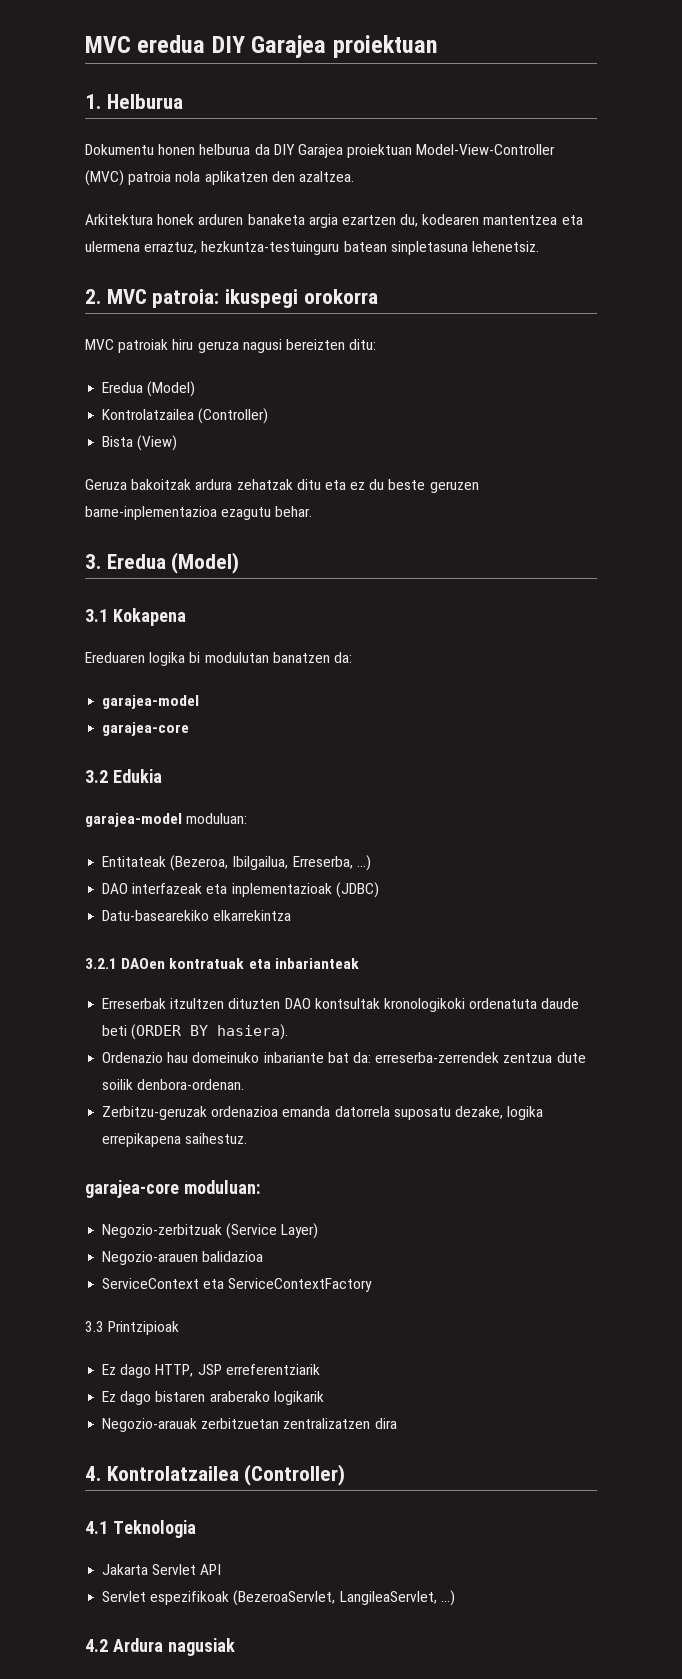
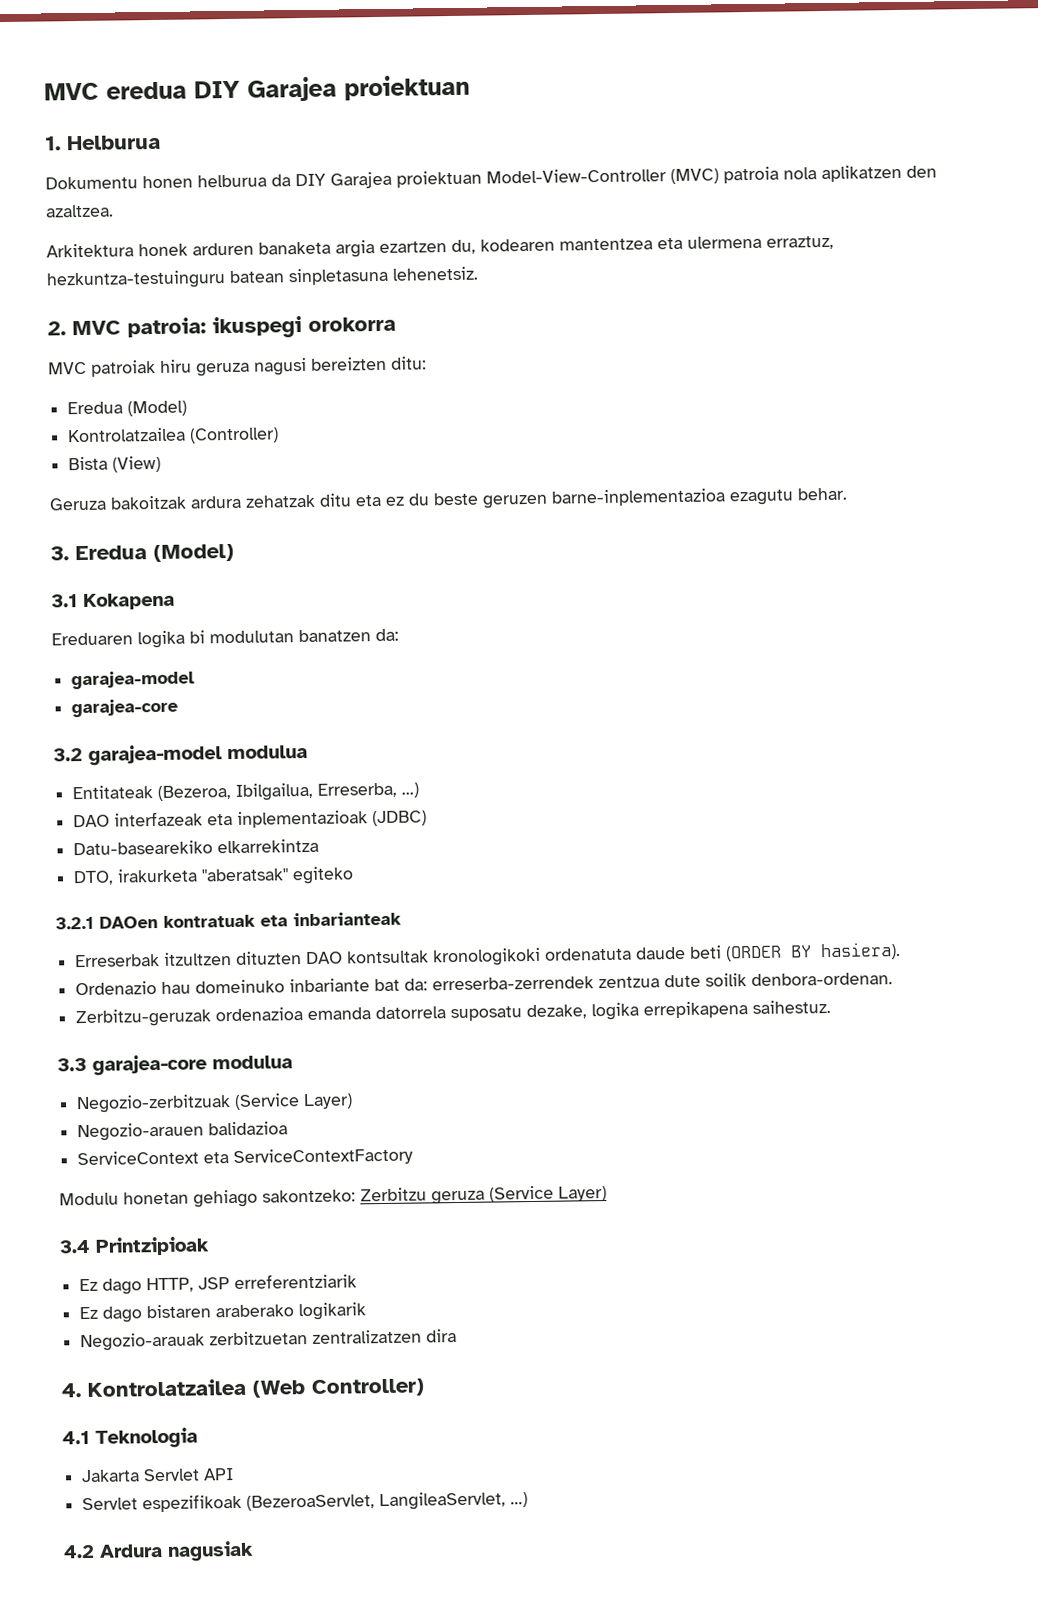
- 3.2 Edukia
- garajea-model moduluan:
+ 3.2 garajea-model modulua
+ DTO, irakurketa "aberatsak" egiteko
- garajea-core moduluan:
+ 3.3 garajea-core modulua
- 3.3 Printzipioak
+ Modulu honetan gehiago sakontzeko: Zerbitzu geruza (Service Layer)
+ 3.4 Printzipioak
- 4. Kontrolatzailea (Controller)
+ 4. Kontrolatzailea (Web Controller)

